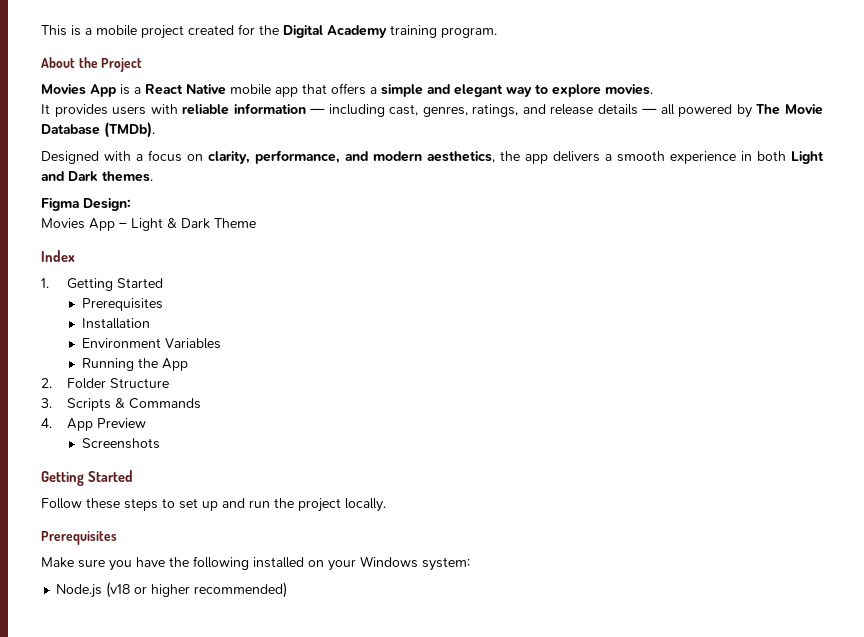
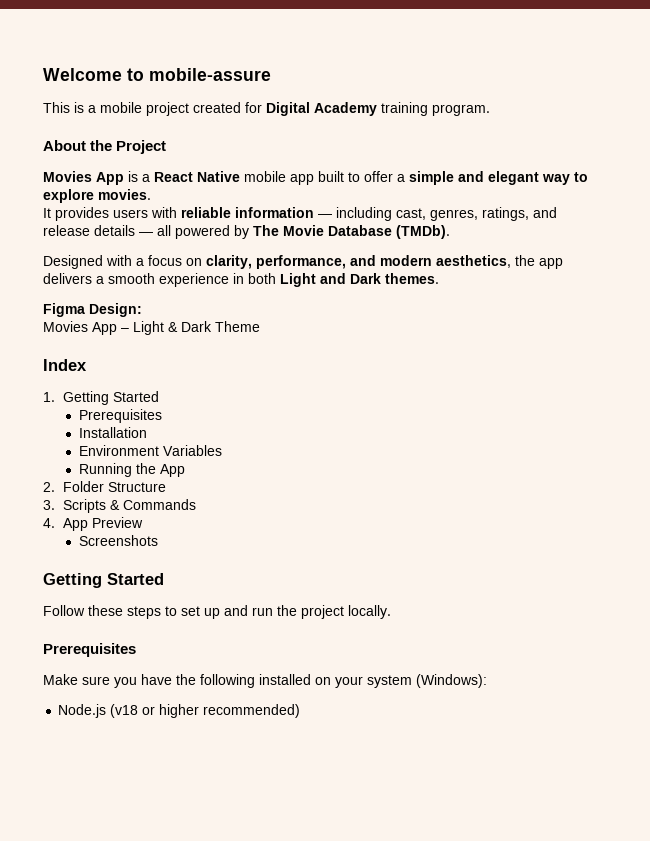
+ Welcome to mobile-assure
- This is a mobile project created for the Digital Academy training program.
+ This is a mobile project created for Digital Academy training program.
- Movies App is a React Native mobile app that offers a simple and elegant way to explore movies.
+ Movies App is a React Native mobile app built to offer a simple and elegant way to explore movies.
- Make sure you have the following installed on your Windows system:
+ Make sure you have the following installed on your system (Windows):

